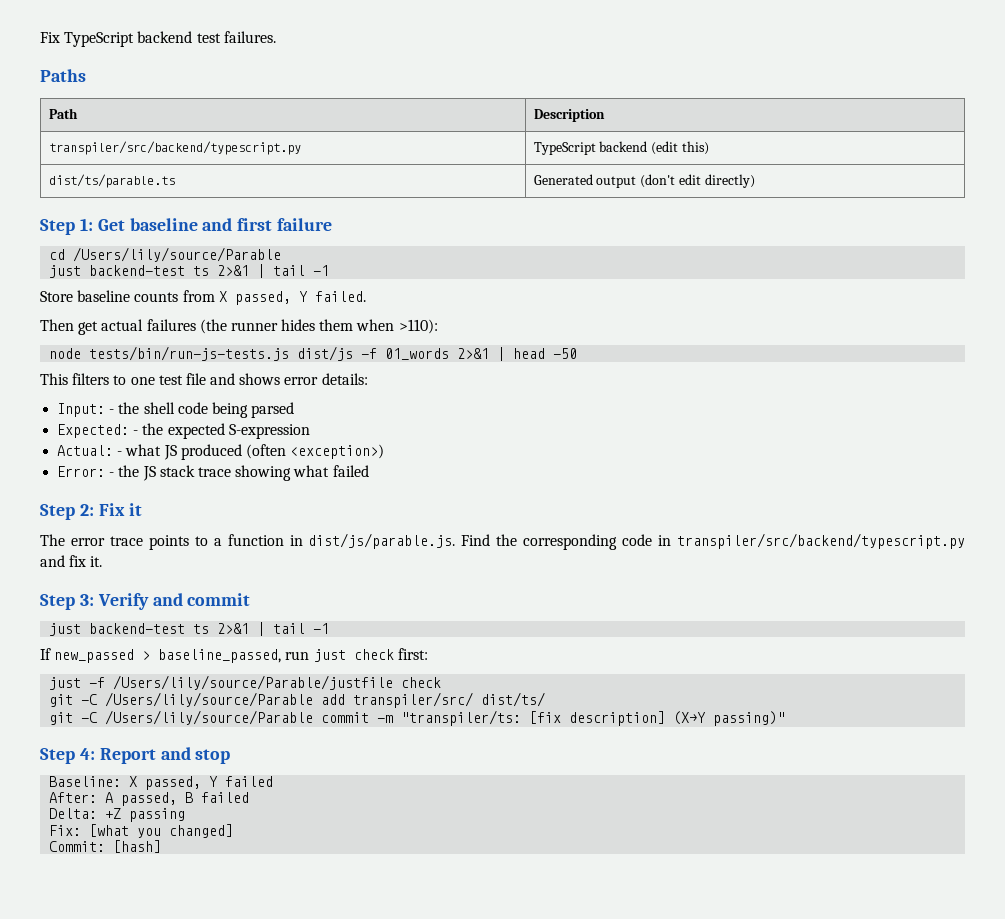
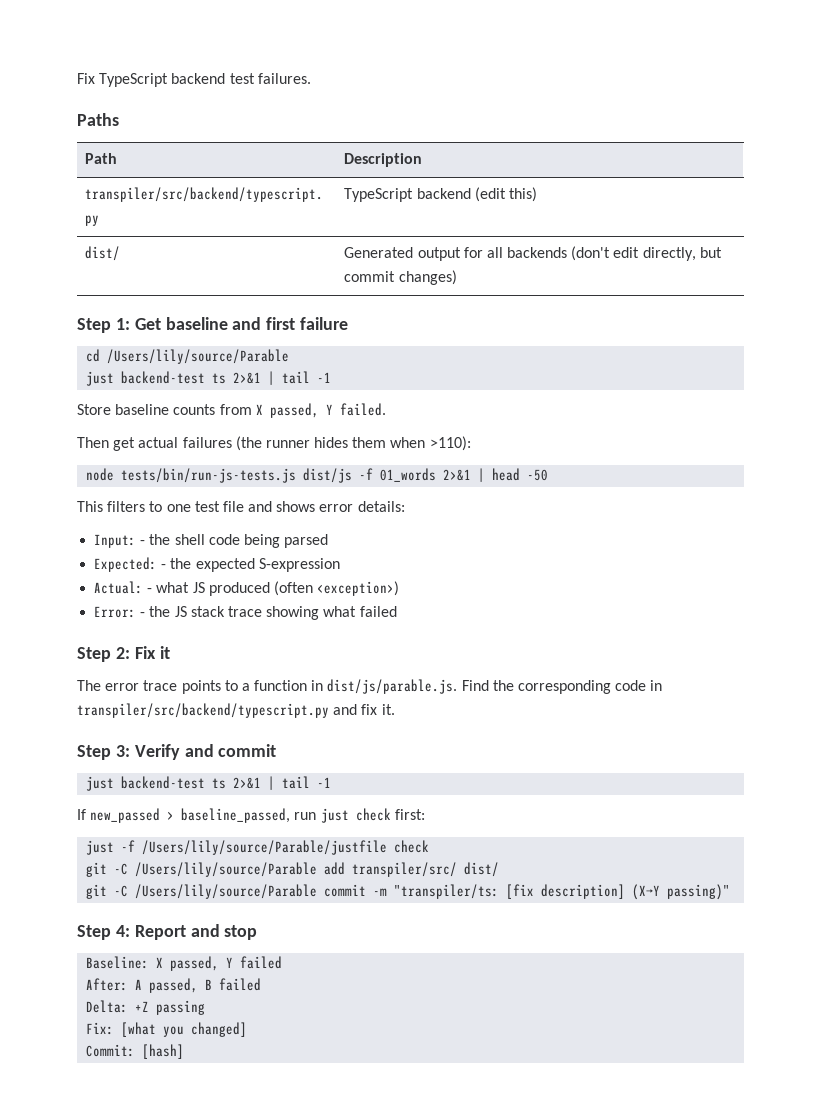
- dist/ts/parable.ts | Generated output (don't edit directly)
+ dist/ | Generated output for all backends (don't edit directly, but commit changes)
- git -C /Users/lily/source/Parable add transpiler/src/ dist/ts/
+ git -C /Users/lily/source/Parable add transpiler/src/ dist/

